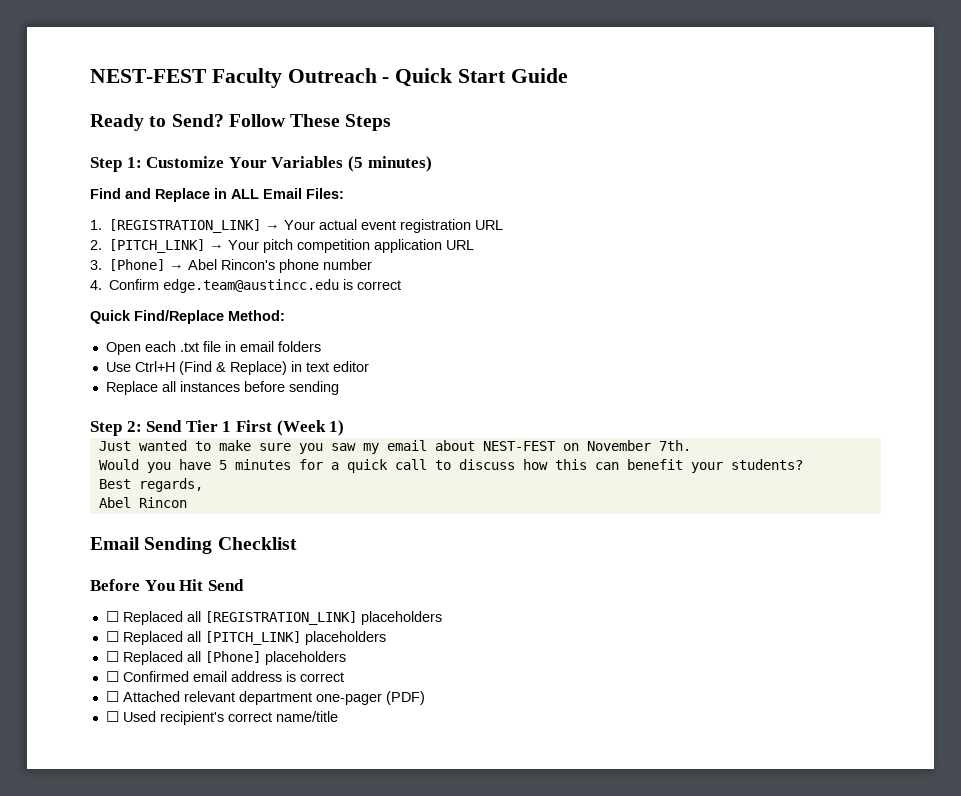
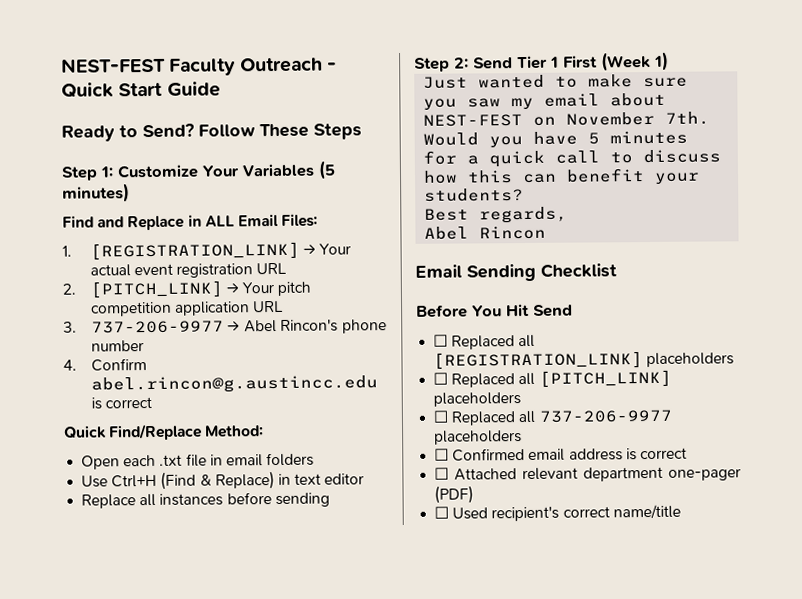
- 3. [Phone] → Abel Rincon's phone number
+ 3. 737-206-9977 → Abel Rincon's phone number
- 4. Confirm edge.team@austincc.edu is correct
+ 4. Confirm abel.rincon@g.austincc.edu is correct
- ☐ Replaced all [Phone] placeholders
+ ☐ Replaced all 737-206-9977 placeholders

